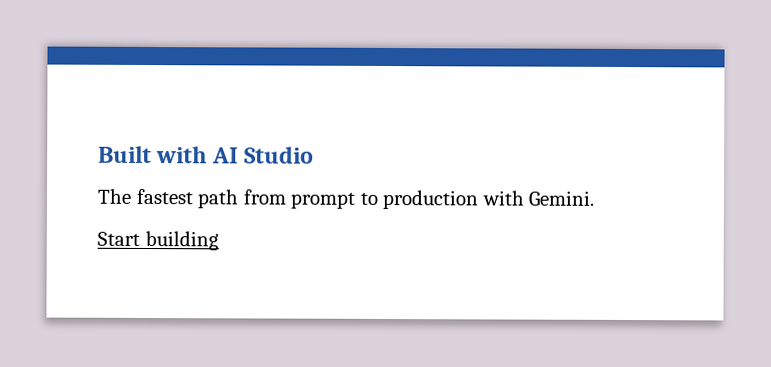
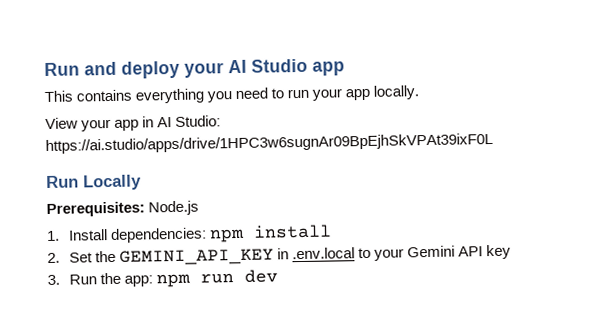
- Built with AI Studio
- The fastest path from prompt to production with Gemini.
- Start building
+ Run and deploy your AI Studio app
+ This contains everything you need to run your app locally.
+ View your app in AI Studio: https://ai.studio/apps/drive/1HPC3w6sugnAr09BpEjhSkVPAt39ixF0L
+ Run Locally
+ Prerequisites: Node.js
+ 1. Install dependencies: npm install
+ 2. Set the GEMINI_API_KEY in .env.local to your Gemini API key
+ 3. Run the app: npm run dev

